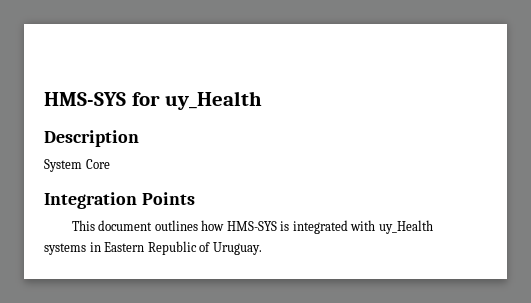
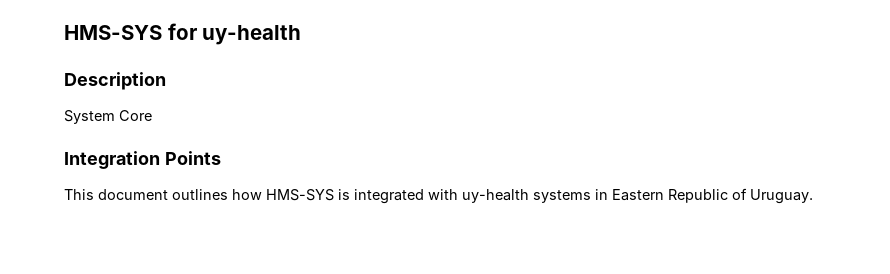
- HMS-SYS for uy_Health
+ HMS-SYS for uy-health
- This document outlines how HMS-SYS is integrated with uy_Health systems in Eastern Republic of Uruguay.
+ This document outlines how HMS-SYS is integrated with uy-health systems in Eastern Republic of Uruguay.

